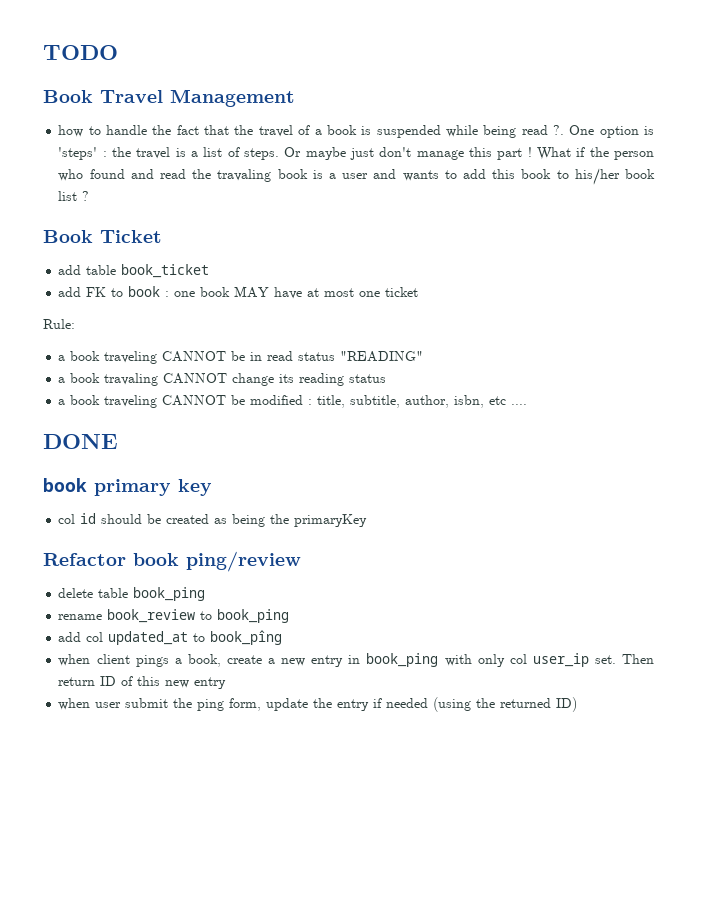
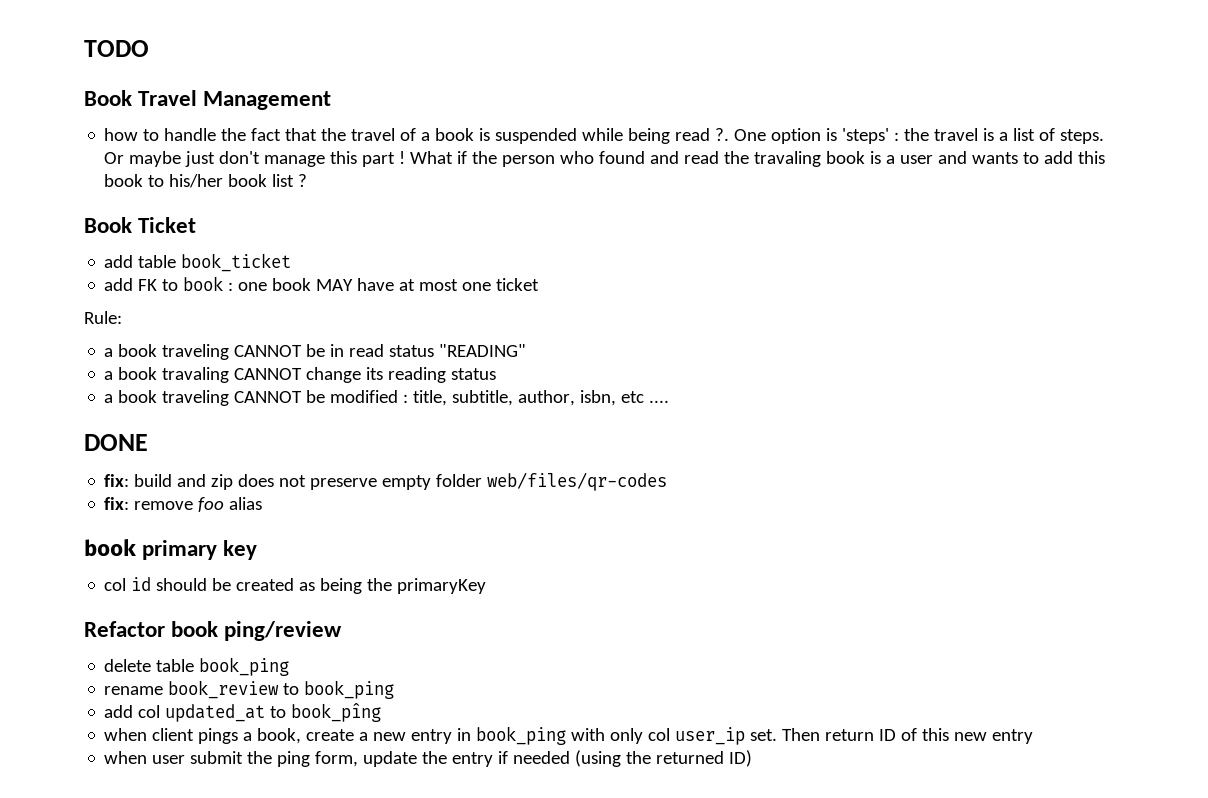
+ fix: build and zip does not preserve empty folder web/files/qr-codes
+ fix: remove foo alias

